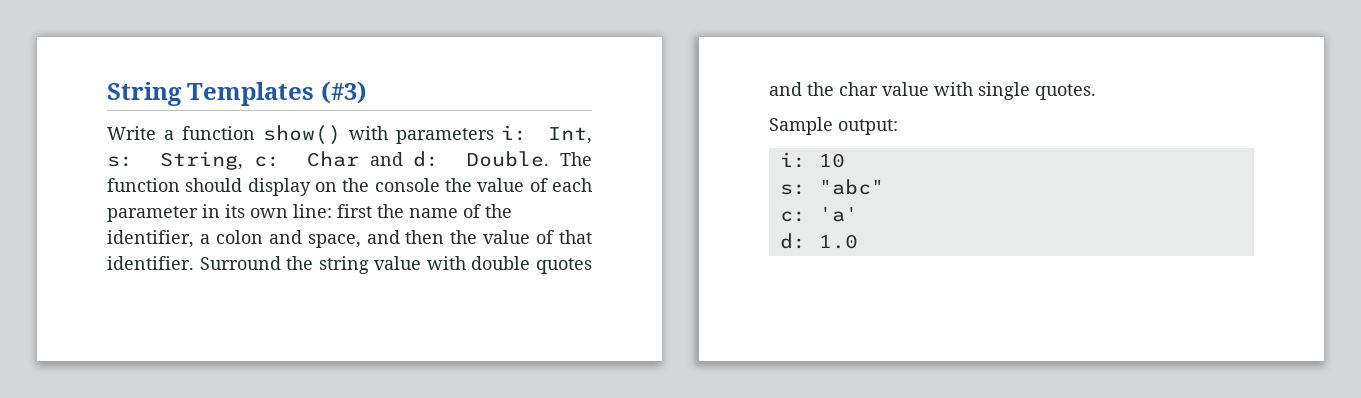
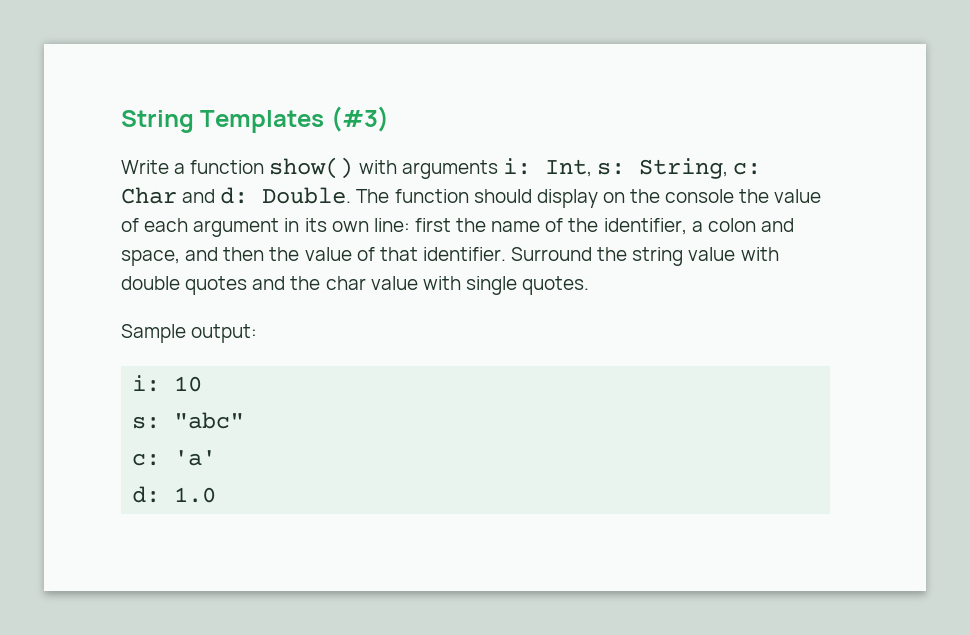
- Write a function show() with parameters i: Int, s: String, c: Char and d: Double.
+ Write a function show() with arguments i: Int, s: String, c: Char and d: Double.
- The function should display on the console the value of each parameter in its own line: first the name of the identifier, a colon and space, and then the value of that identifier.
+ The function should display on the console the value of each argument in its own line: first the name of the identifier, a colon and space, and then the value of that identifier.

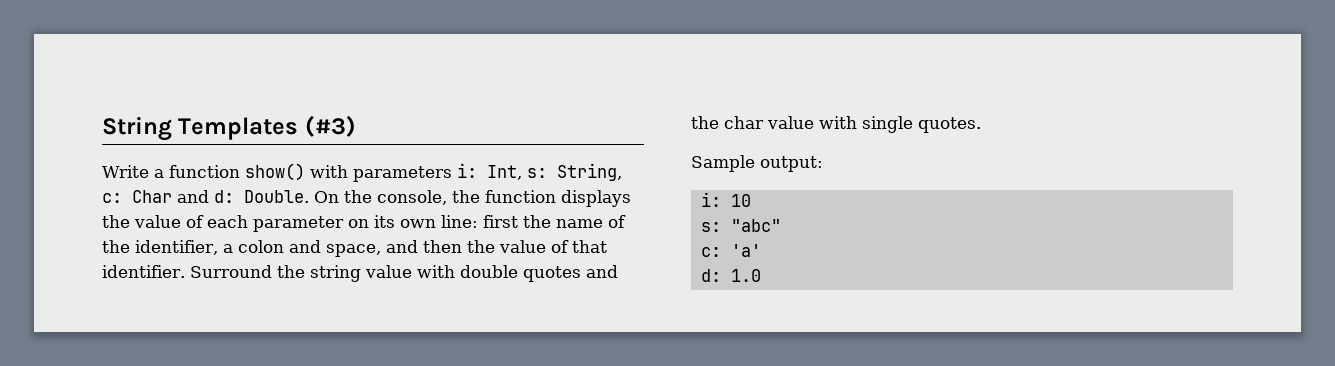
- Write a function show() with arguments i: Int, s: String, c: Char and d: Double.
+ Write a function show() with parameters i: Int, s: String, c: Char and d: Double.
- The function should display on the console the value of each argument in its own line: first the name of the identifier, a colon and space, and then the value of that identifier.
+ On the console, the function displays the value of each parameter on its own line: first the name of the identifier, a colon and space, and then the value of that identifier.

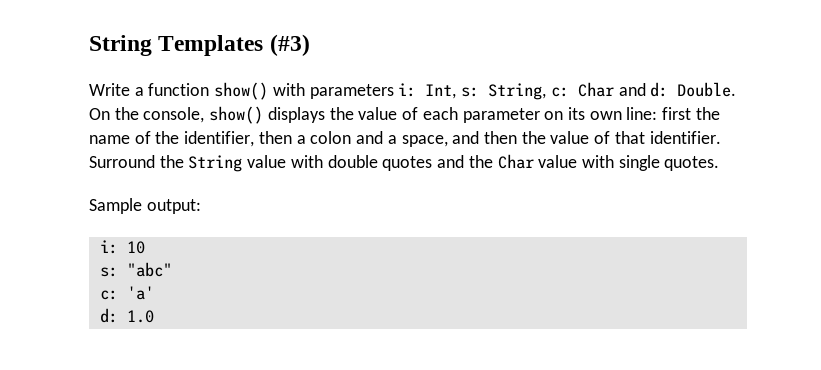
- On the console, the function displays the value of each parameter on its own line: first the name of the identifier, a colon and space, and then the value of that identifier.
+ On the console, show() displays the value of each parameter on its own line: first the name of the identifier, then a colon and a space, and then the value of that identifier.
- Surround the string value with double quotes and the char value with single quotes.
+ Surround the String value with double quotes and the Char value with single quotes.

